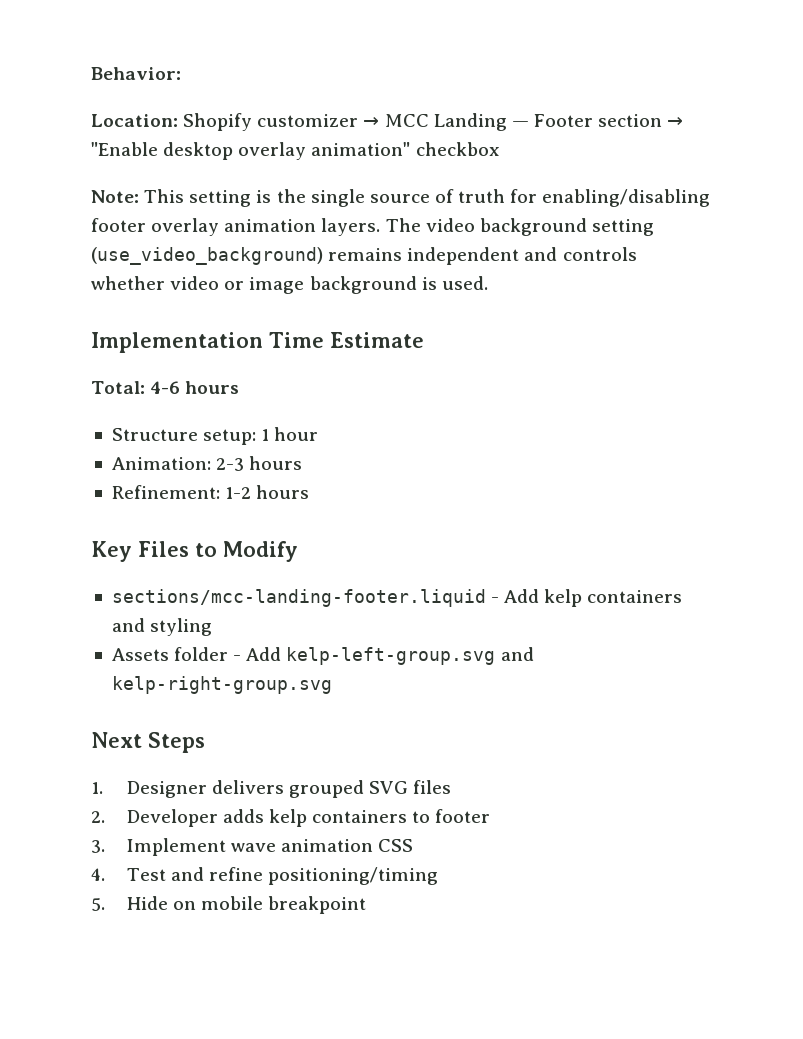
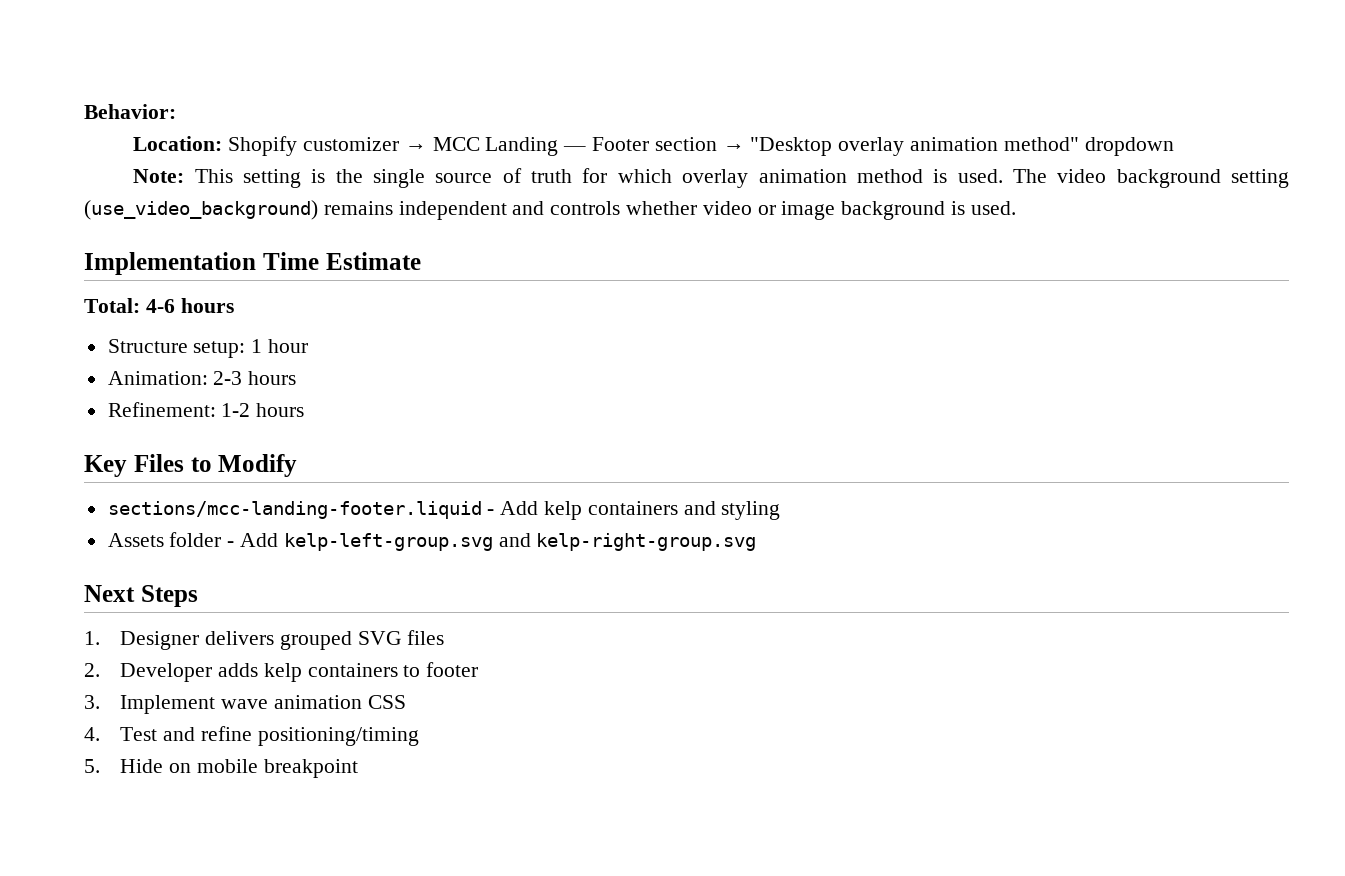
- Location: Shopify customizer → MCC Landing — Footer section → "Enable desktop overlay animation" checkbox
+ Location: Shopify customizer → MCC Landing — Footer section → "Desktop overlay animation method" dropdown
- Note: This setting is the single source of truth for enabling/disabling footer overlay animation layers.
+ Note: This setting is the single source of truth for which overlay animation method is used.

